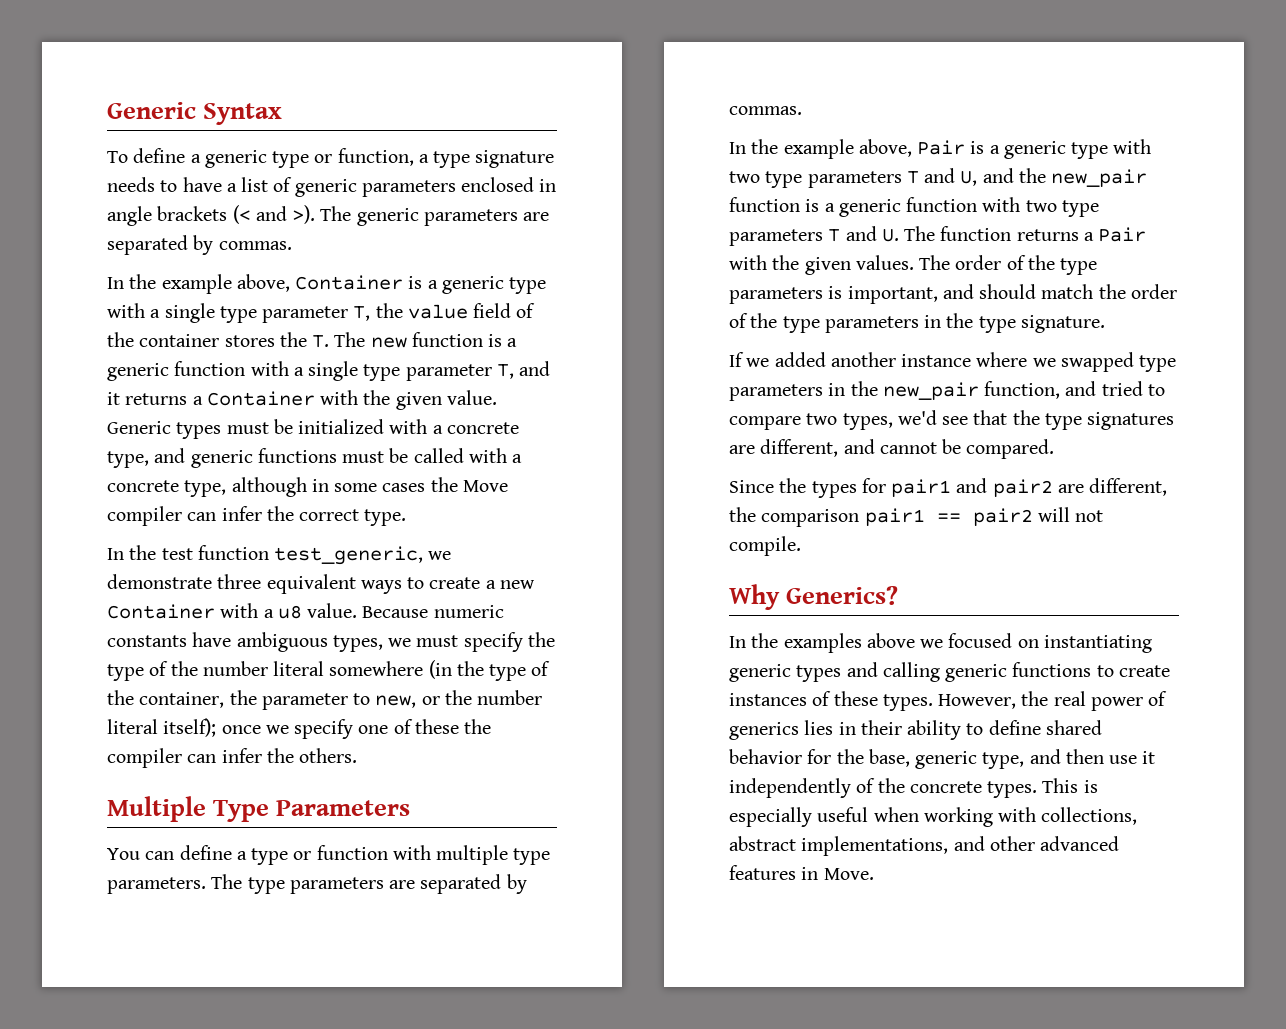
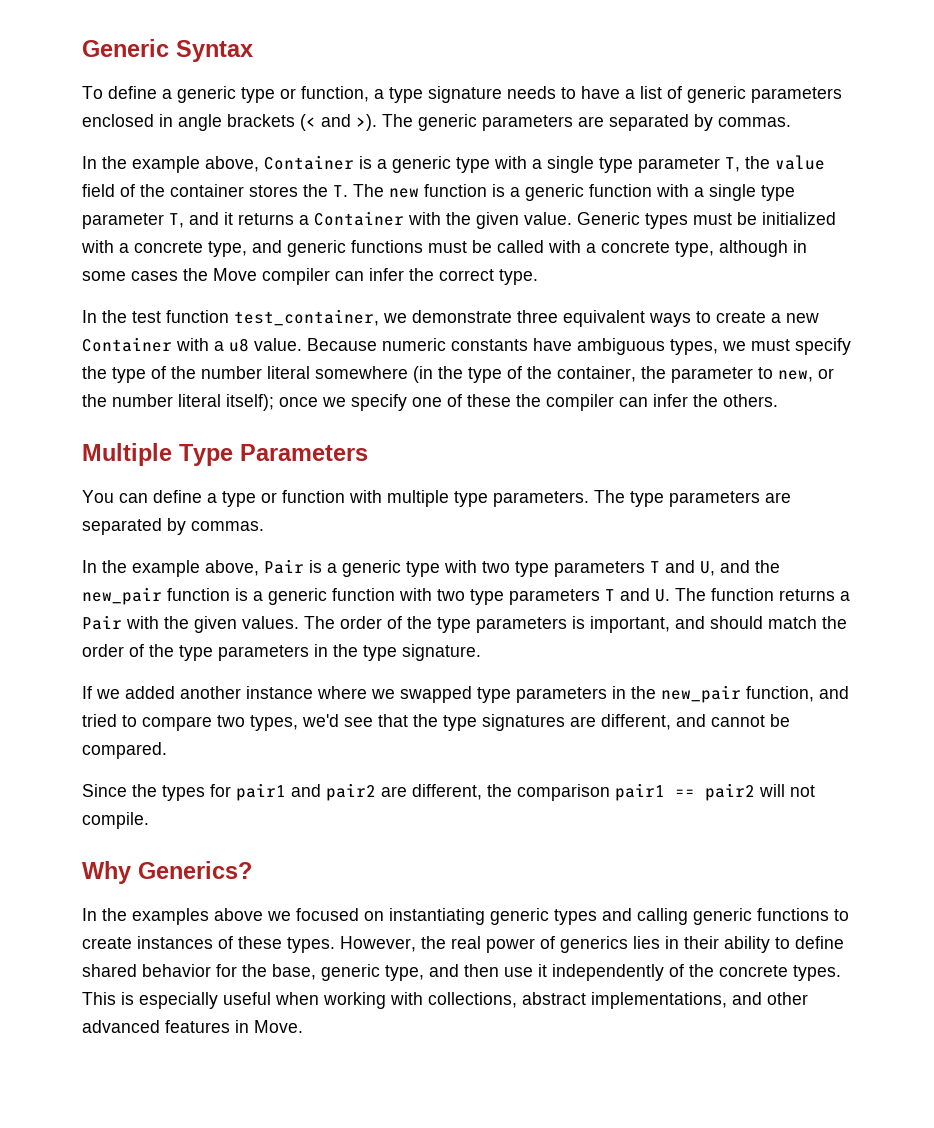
- In the test function test_generic, we demonstrate three equivalent ways to create a new Container with a u8 value.
+ In the test function test_container, we demonstrate three equivalent ways to create a new Container with a u8 value.

